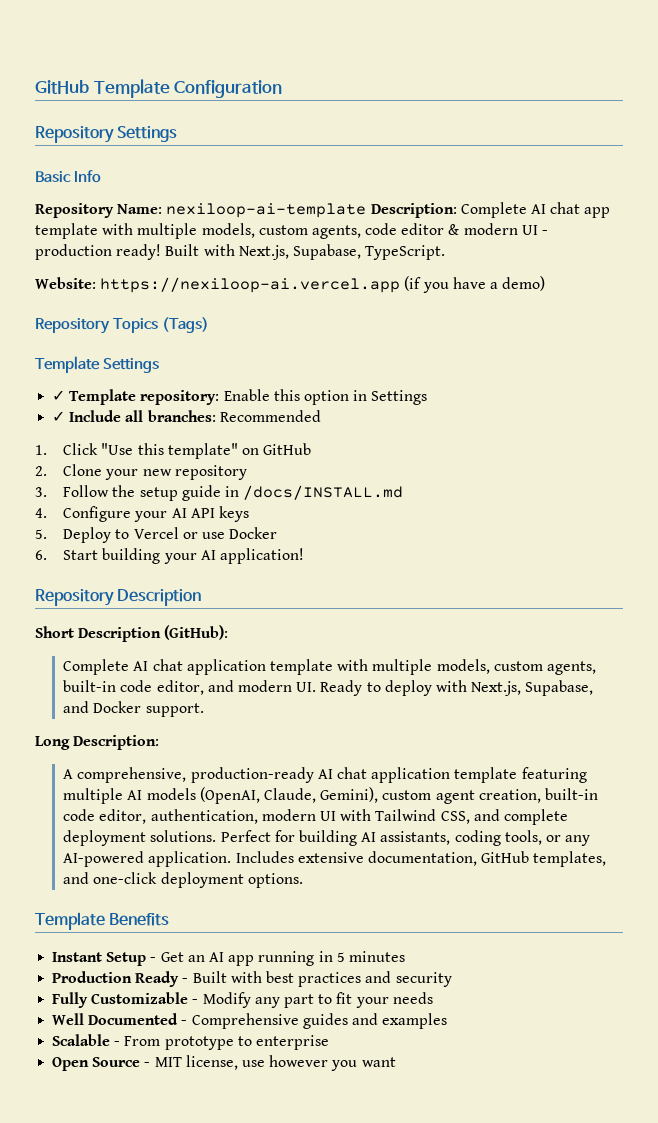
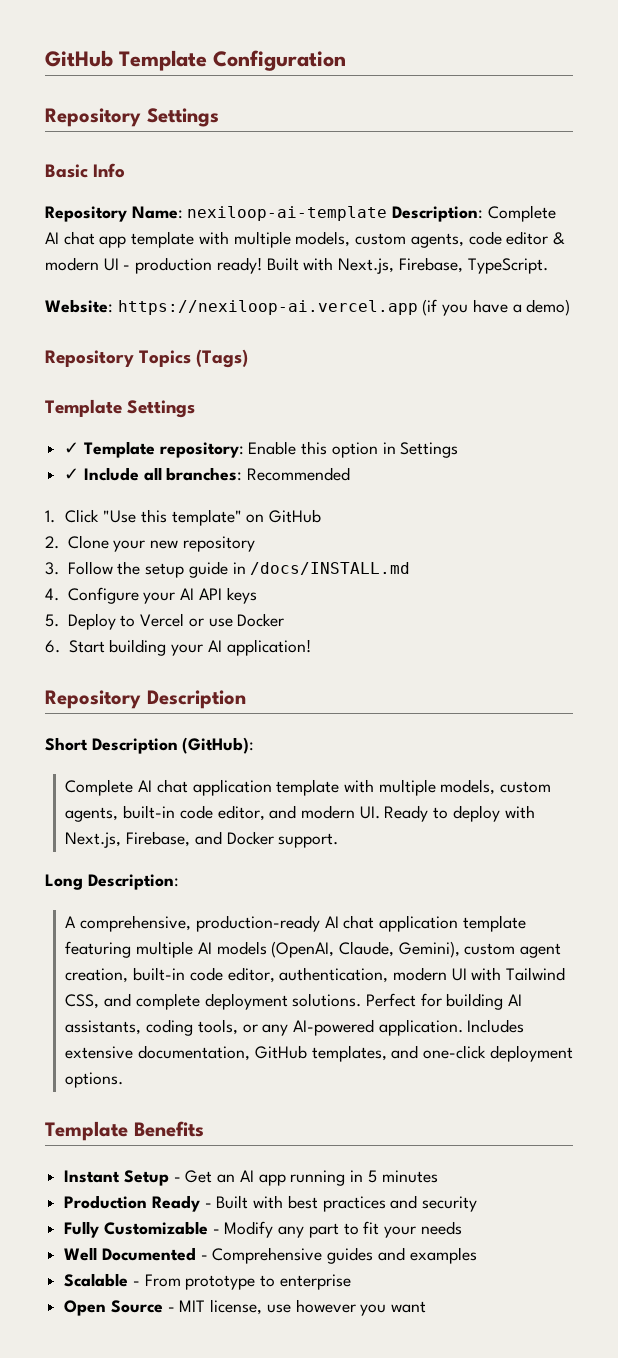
- Built with Next.js, Supabase, TypeScript.
+ Built with Next.js, Firebase, TypeScript.
- Complete AI chat application template with multiple models, custom agents, built-in code editor, and modern UI. Ready to deploy with Next.js, Supabase, and Docker support.
+ Complete AI chat application template with multiple models, custom agents, built-in code editor, and modern UI. Ready to deploy with Next.js, Firebase, and Docker support.

